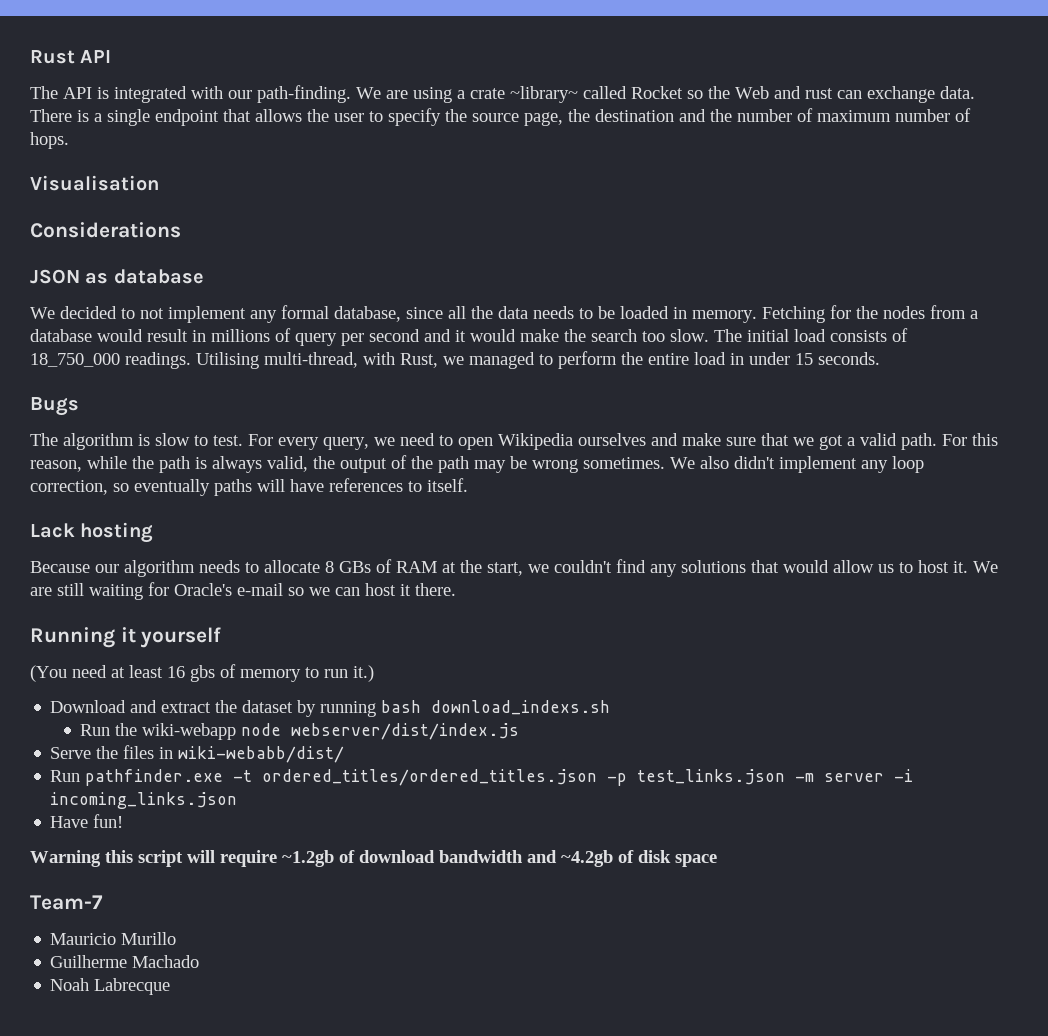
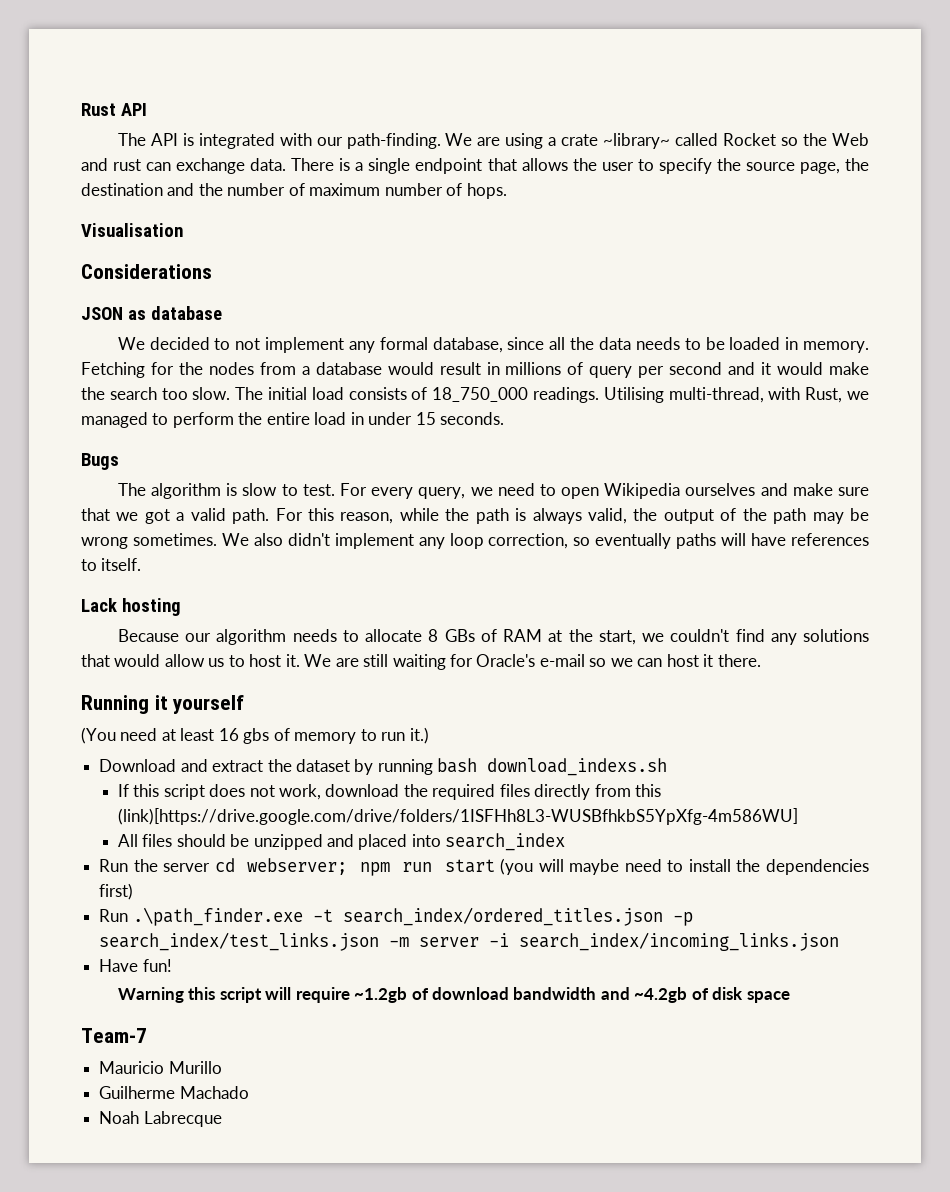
- Run the wiki-webapp node webserver/dist/index.js
- Serve the files in wiki-webabb/dist/
- Run pathfinder.exe -t ordered_titles/ordered_titles.json -p test_links.json -m server -i incoming_links.json
+ If this script does not work, download the required files directly from this (link)[https://drive.google.com/drive/folders/1ISFHh8L3-WUSBfhkbS5YpXfg-4m586WU]
+ All files should be unzipped and placed into search_index
+ Run the server cd webserver; npm run start (you will maybe need to install the dependencies first)
+ Run .\path_finder.exe -t search_index/ordered_titles.json -p search_index/test_links.json -m server -i search_index/incoming_links.json

